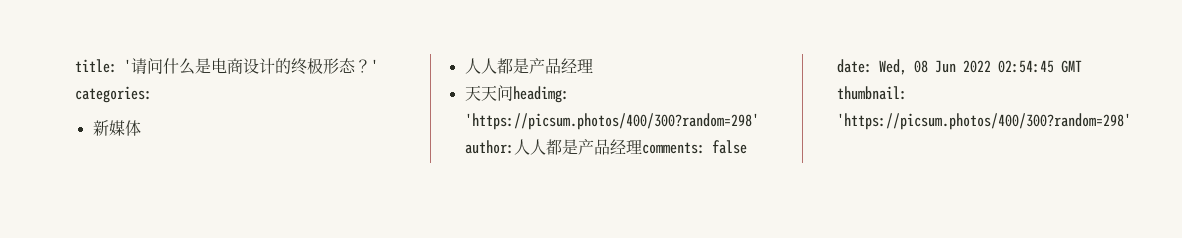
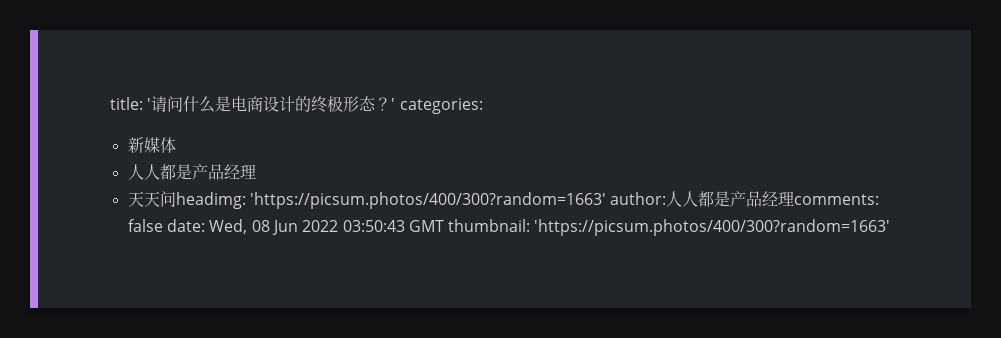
- 天天问headimg: 'https://picsum.photos/400/300?random=298' author:人人都是产品经理comments: false date: Wed, 08 Jun 2022 02:54:45 GMT thumbnail: 'https://picsum.photos/400/300?random=298'
+ 天天问headimg: 'https://picsum.photos/400/300?random=1663' author:人人都是产品经理comments: false date: Wed, 08 Jun 2022 03:50:43 GMT thumbnail: 'https://picsum.photos/400/300?random=1663'

